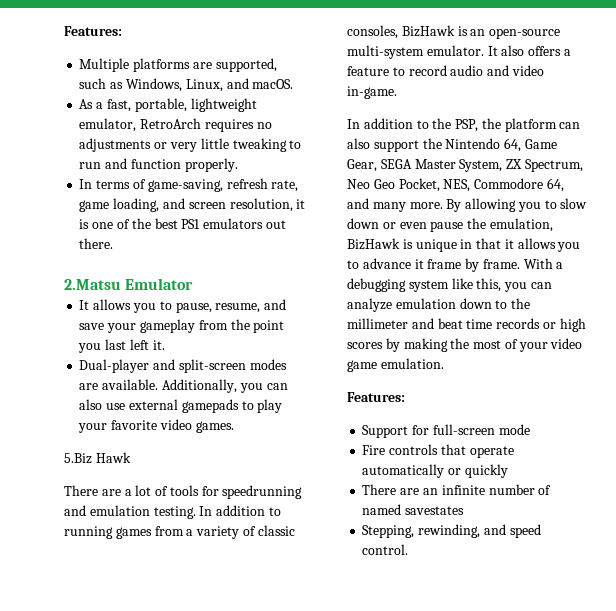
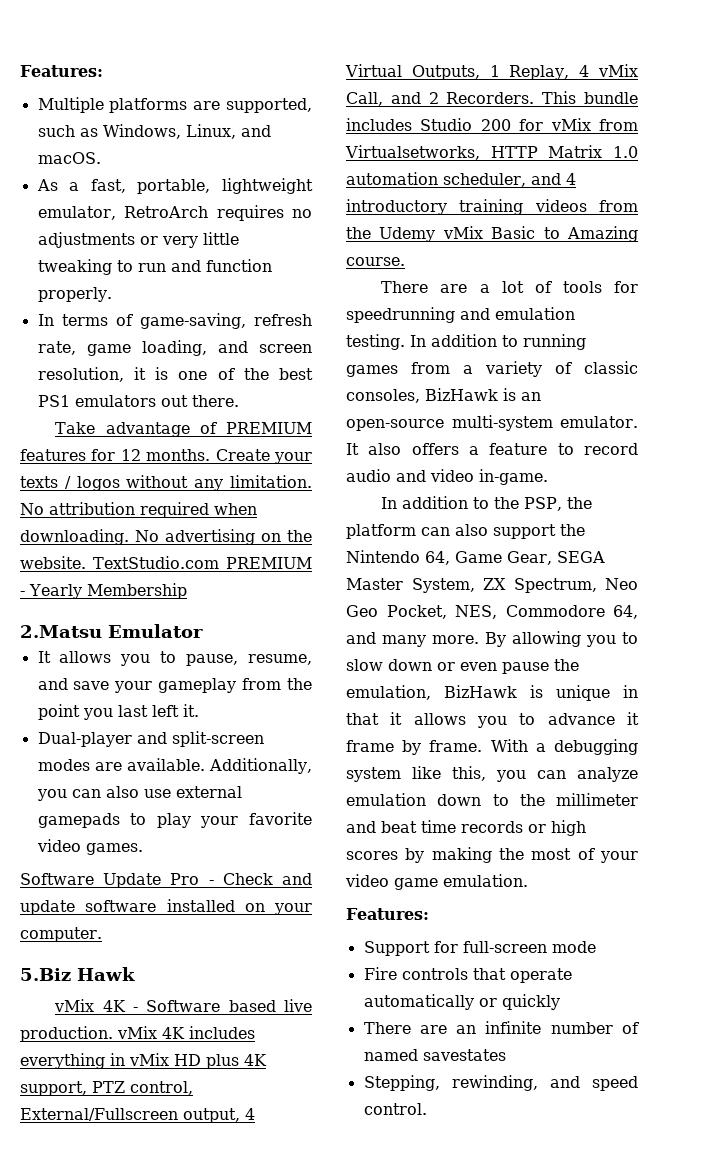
+ Take advantage of PREMIUM features for 12 months. Create your texts / logos without any limitation. No attribution required when downloading. No advertising on the website. TextStudio.com PREMIUM - Yearly Membership
+ Software Update Pro - Check and update software installed on your computer.
  5.Biz Hawk
+ vMix 4K - Software based live production. vMix 4K includes everything in vMix HD plus 4K support, PTZ control, External/Fullscreen output, 4 Virtual Outputs, 1 Replay, 4 vMix Call, and 2 Recorders. This bundle includes Studio 200 for vMix from Virtualsetworks, HTTP Matrix 1.0 automation scheduler, and 4 introductory training videos from the Udemy vMix Basic to Amazing course.

